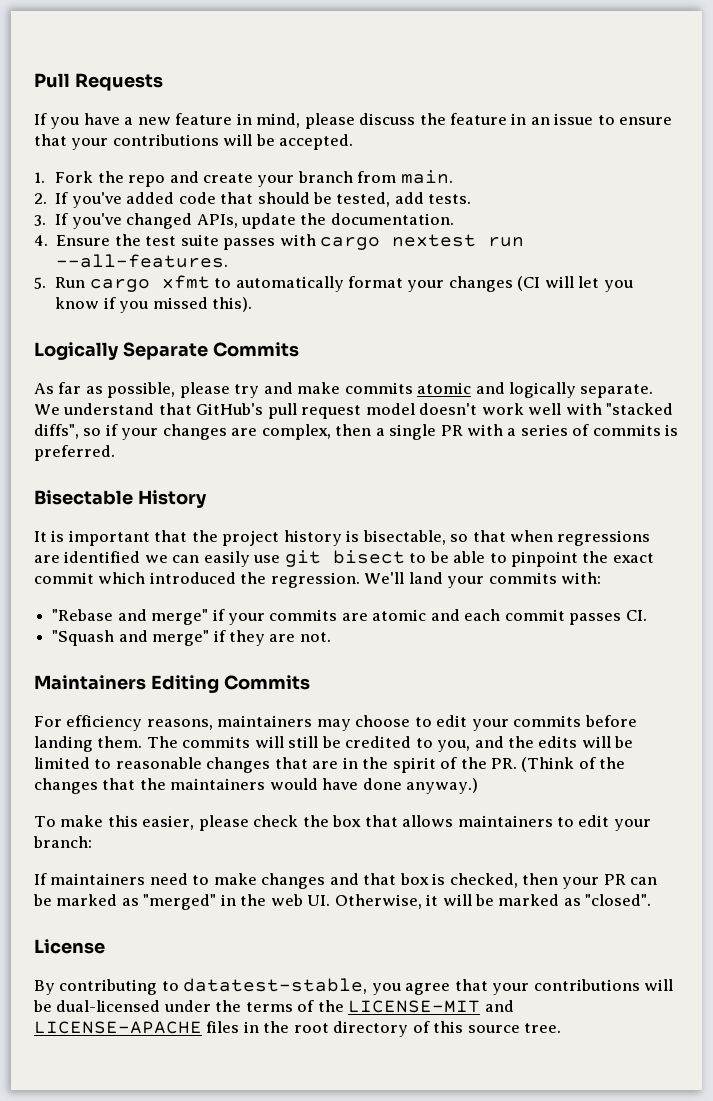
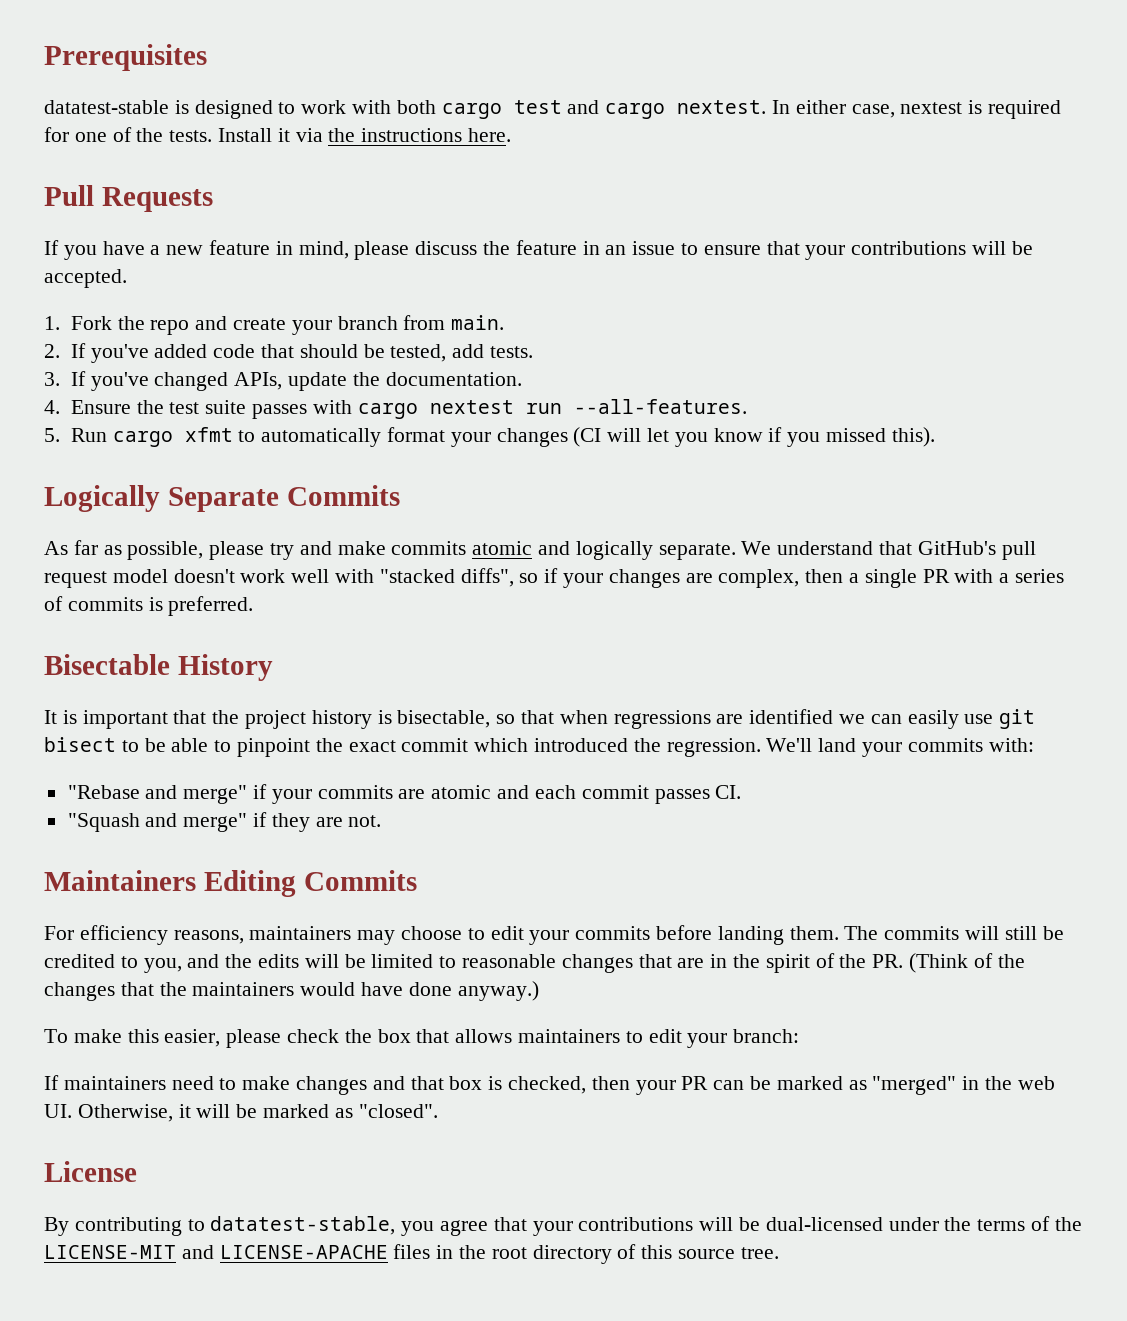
+ Prerequisites
+ datatest-stable is designed to work with both cargo test and cargo nextest. In either case, nextest is required for one of the tests. Install it via the instructions here.

